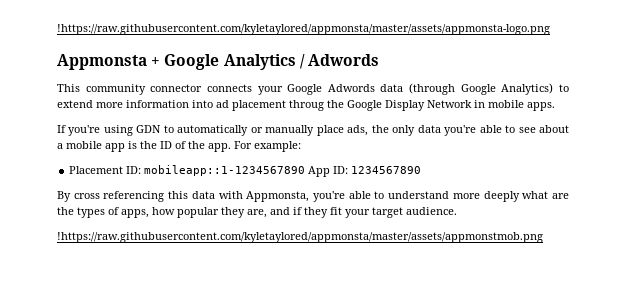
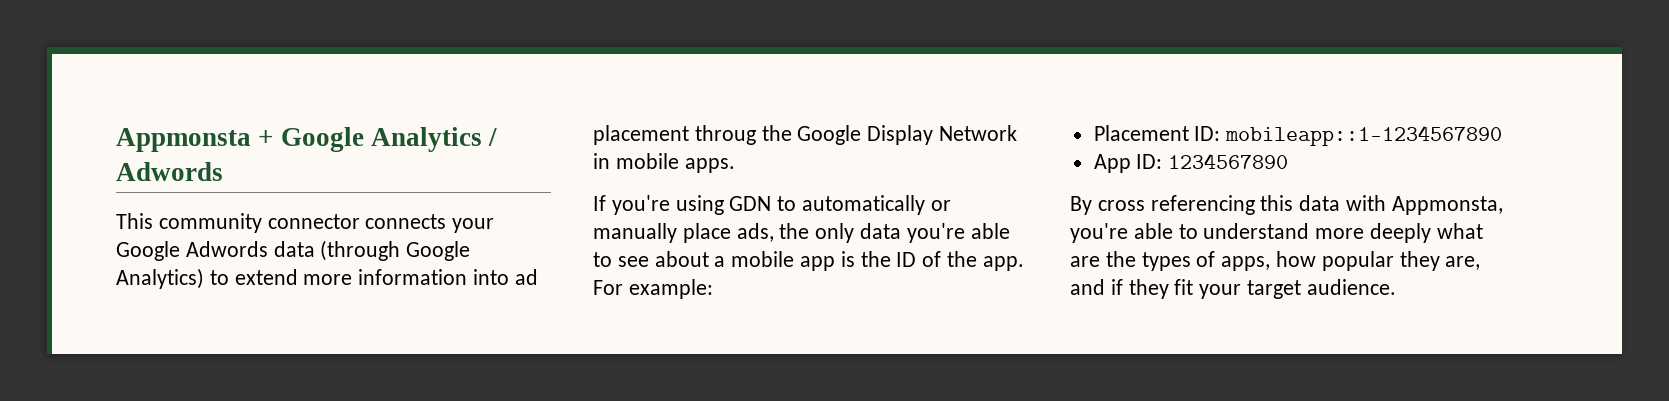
- !https://raw.githubusercontent.com/kyletaylored/appmonsta/master/assets/appmonsta-logo.png
- Placement ID: mobileapp::1-1234567890 App ID: 1234567890
+ Placement ID: mobileapp::1-1234567890
+ App ID: 1234567890
- !https://raw.githubusercontent.com/kyletaylored/appmonsta/master/assets/appmonstmob.png

